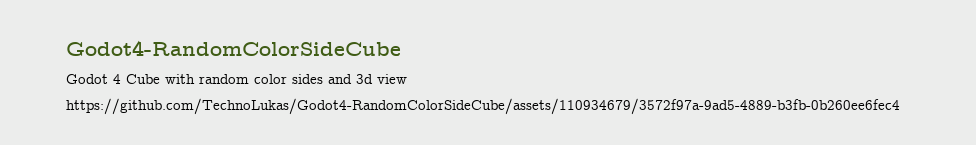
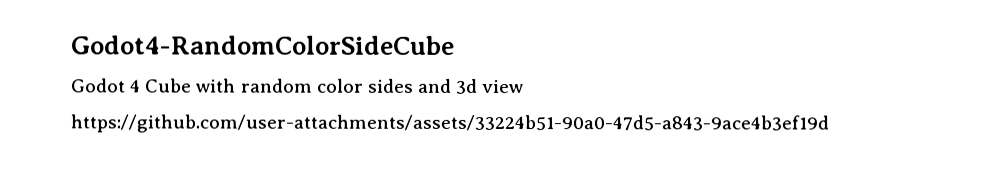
- https://github.com/TechnoLukas/Godot4-RandomColorSideCube/assets/110934679/3572f97a-9ad5-4889-b3fb-0b260ee6fec4
+ https://github.com/user-attachments/assets/33224b51-90a0-47d5-a843-9ace4b3ef19d

